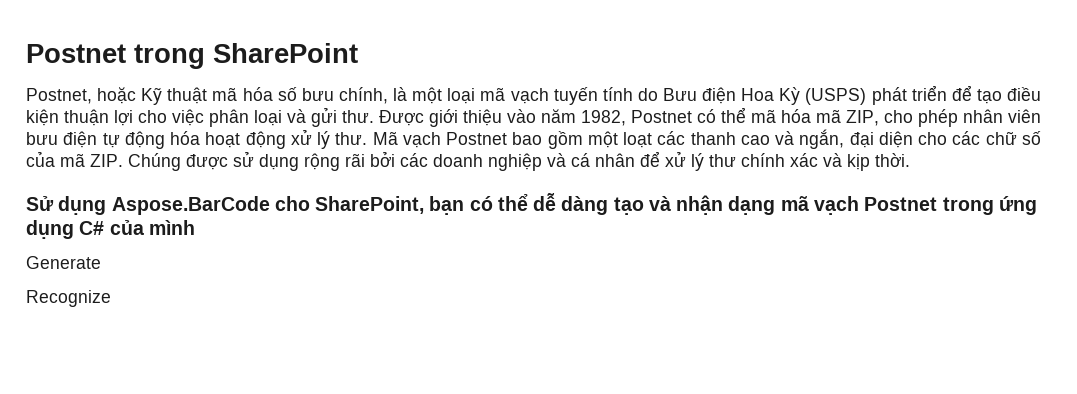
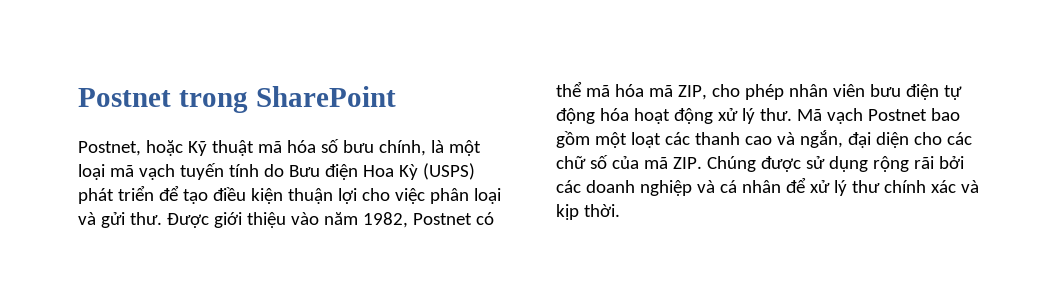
- Sử dụng Aspose.BarCode cho SharePoint, bạn có thể dễ dàng tạo và nhận dạng mã vạch Postnet trong ứng dụng C# của mình
- Generate
- Recognize

